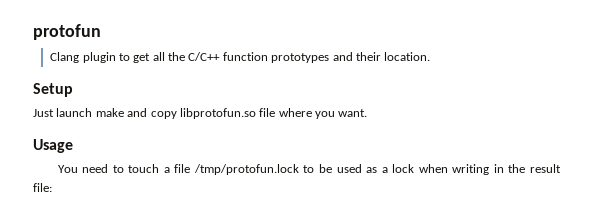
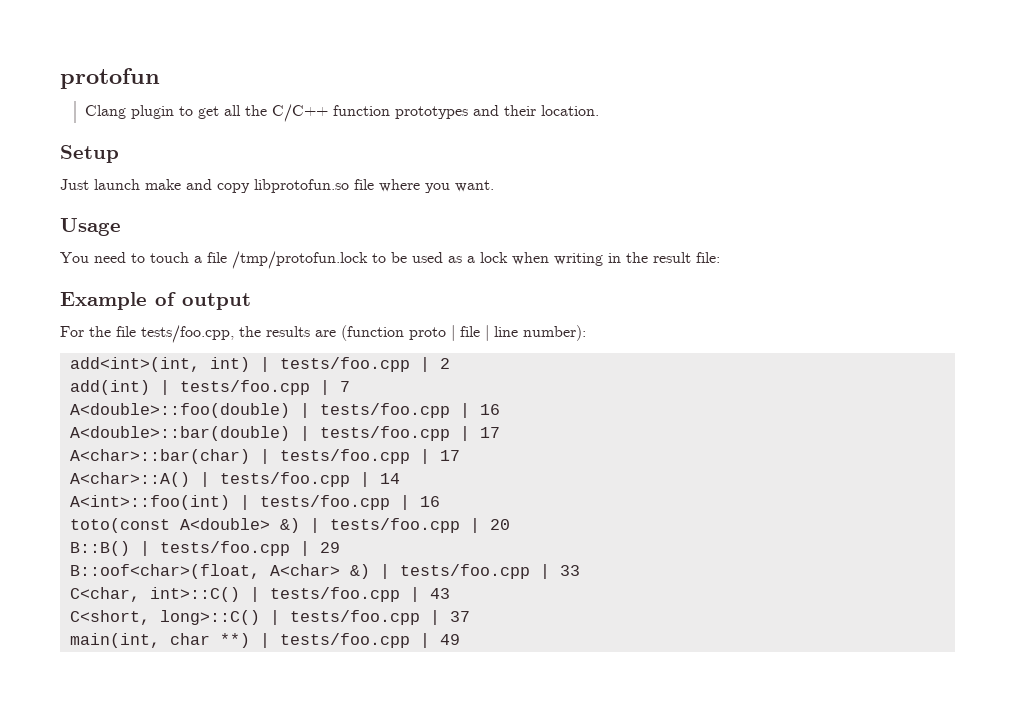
+ Example of output
+ For the file tests/foo.cpp, the results are (function proto | file | line number):
+ add<int>(int, int) | tests/foo.cpp | 2
+ add(int) | tests/foo.cpp | 7
+ A<double>::foo(double) | tests/foo.cpp | 16
+ A<double>::bar(double) | tests/foo.cpp | 17
+ A<char>::bar(char) | tests/foo.cpp | 17
+ A<char>::A() | tests/foo.cpp | 14
+ A<int>::foo(int) | tests/foo.cpp | 16
+ toto(const A<double> &) | tests/foo.cpp | 20
+ B::B() | tests/foo.cpp | 29
+ B::oof<char>(float, A<char> &) | tests/foo.cpp | 33
+ C<char, int>::C() | tests/foo.cpp | 43
+ C<short, long>::C() | tests/foo.cpp | 37
+ main(int, char **) | tests/foo.cpp | 49

